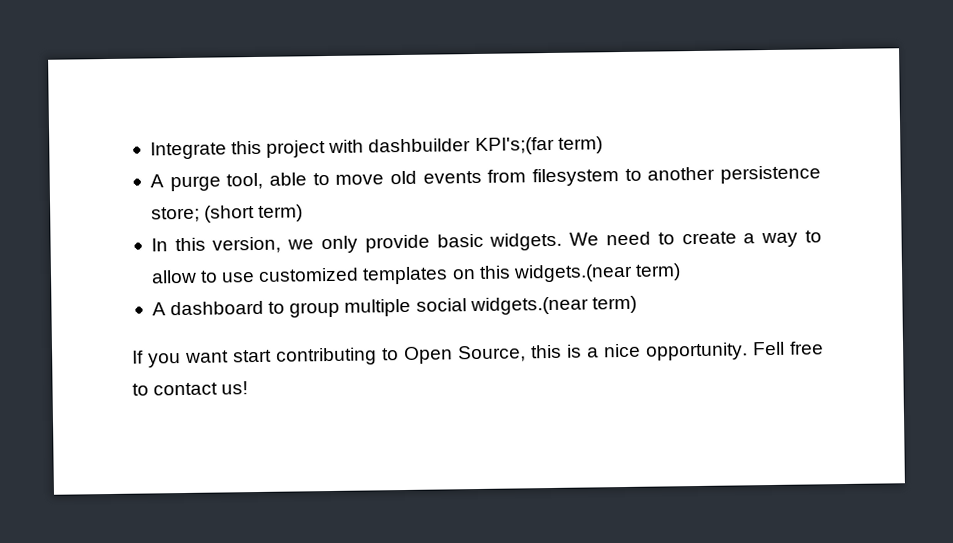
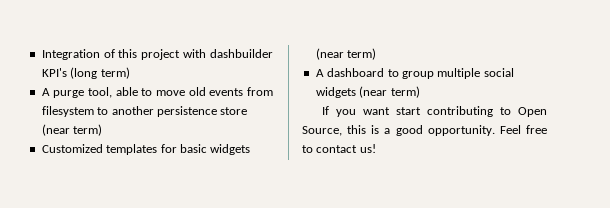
- Integrate this project with dashbuilder KPI's;(far term)
+ Integration of this project with dashbuilder KPI's (long term)
- A purge tool, able to move old events from filesystem to another persistence store; (short term)
- In this version, we only provide basic widgets. We need to create a way to allow to use customized templates on this widgets.(near term)
+ A purge tool, able to move old events from filesystem to another persistence store (near term)
+ Customized templates for basic widgets (near term)
- A dashboard to group multiple social widgets.(near term)
+ A dashboard to group multiple social widgets (near term)
- If you want start contributing to Open Source, this is a nice opportunity. Fell free to contact us!
+ If you want start contributing to Open Source, this is a good opportunity. Feel free to contact us!

